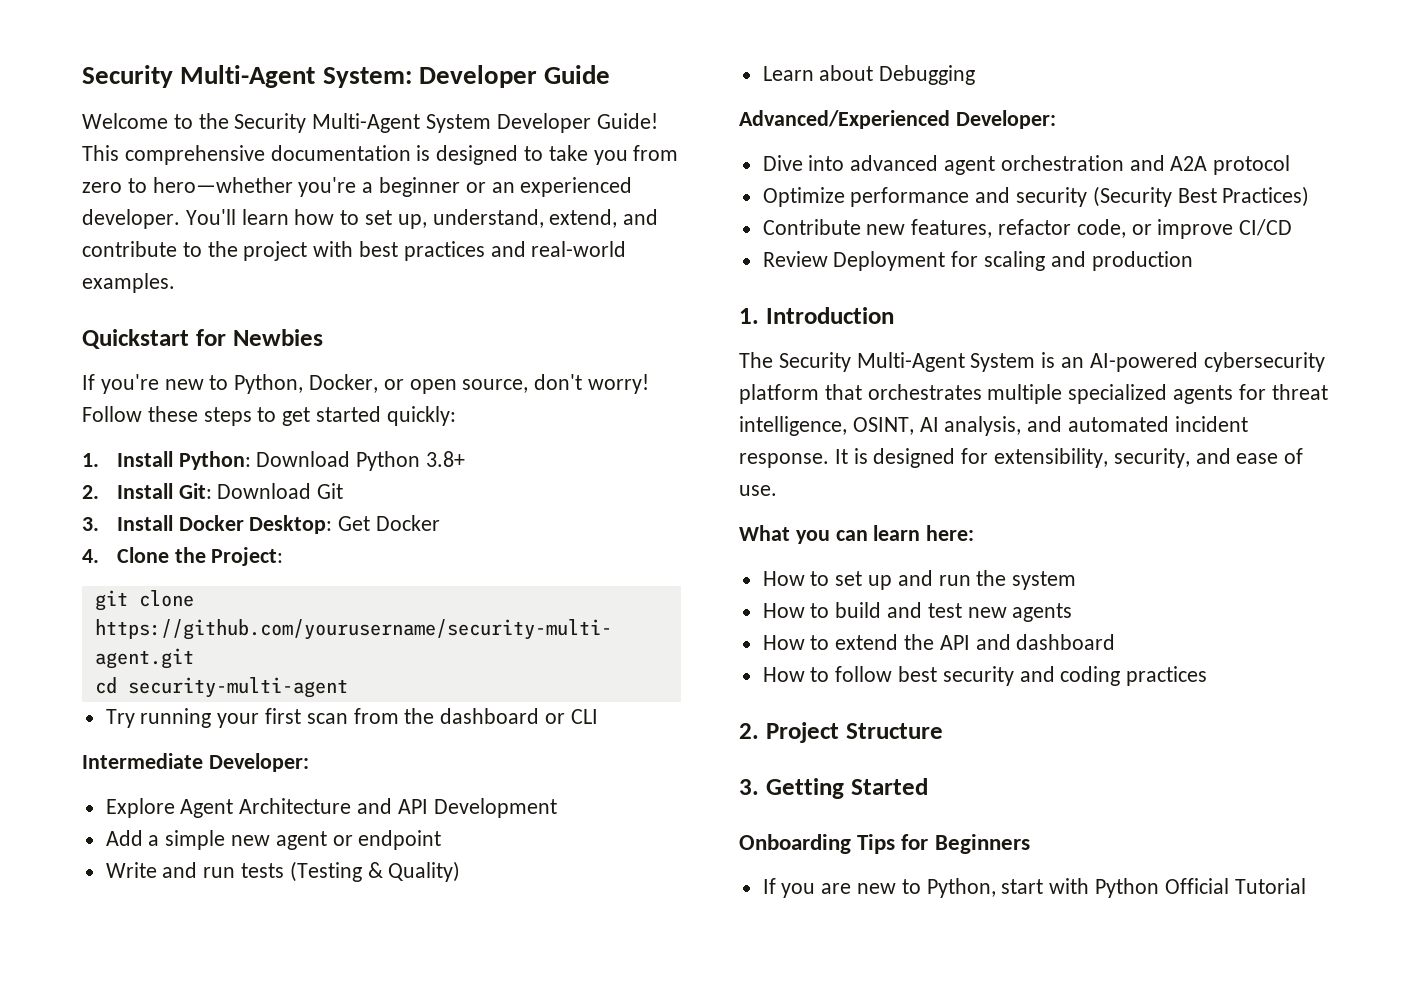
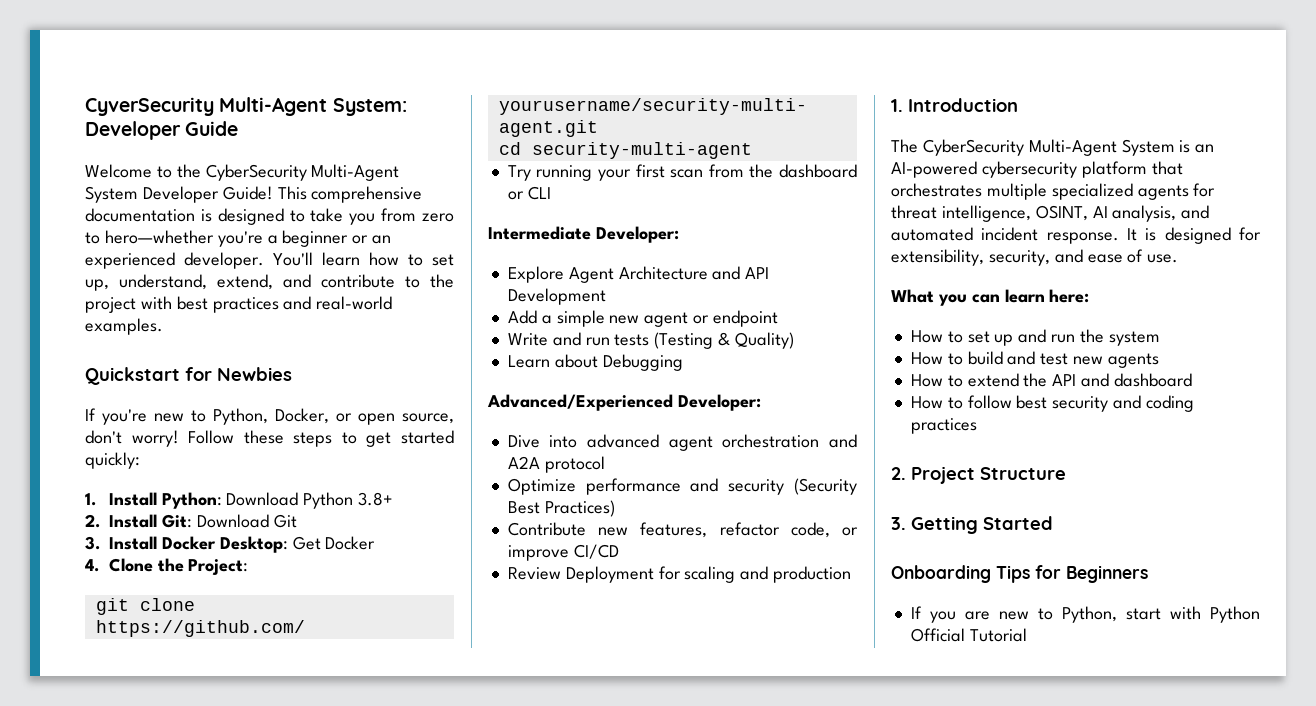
- Security Multi-Agent System: Developer Guide
+ CyverSecurity Multi-Agent System: Developer Guide
- Welcome to the Security Multi-Agent System Developer Guide!
+ Welcome to the CyberSecurity Multi-Agent System Developer Guide!
- The Security Multi-Agent System is an AI-powered cybersecurity platform that orchestrates multiple specialized agents for threat intelligence, OSINT, AI analysis, and automated incident response.
+ The CyberSecurity Multi-Agent System is an AI-powered cybersecurity platform that orchestrates multiple specialized agents for threat intelligence, OSINT, AI analysis, and automated incident response.

